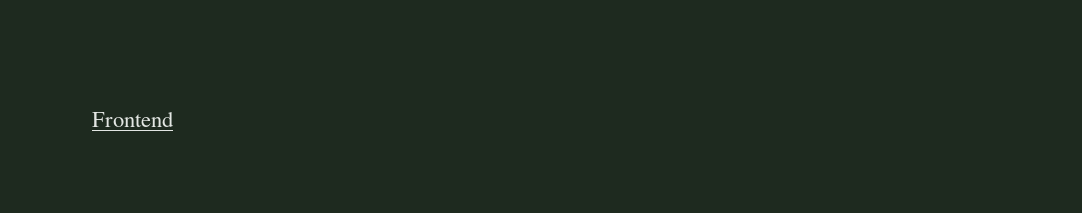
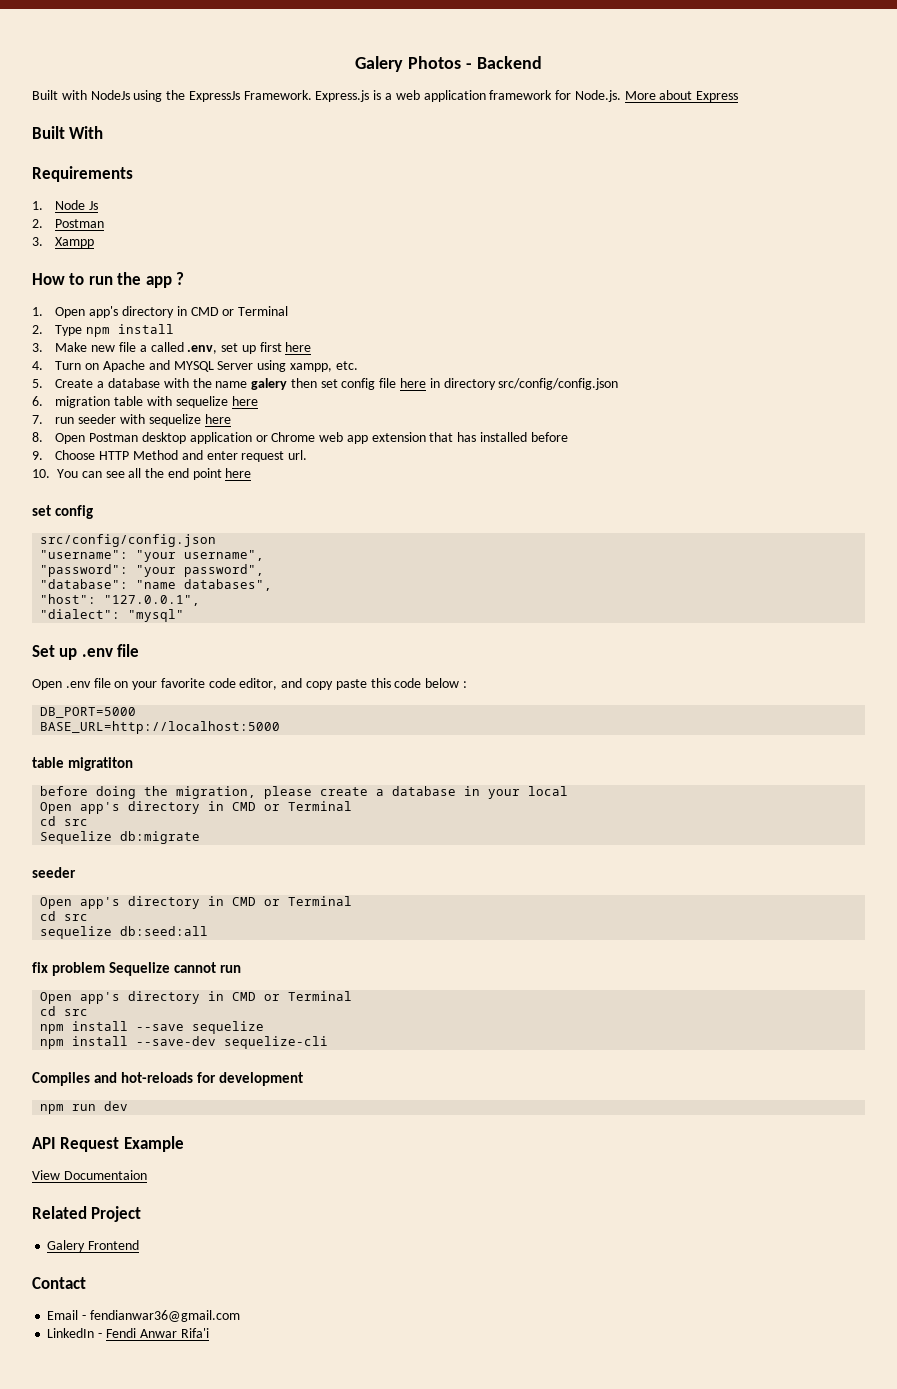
- Frontend
+ Galery Photos - Backend
+ Built with NodeJs using the ExpressJs Framework. Express.js is a web application framework for Node.js. More about Express
+ Built With
+ Requirements
+ 1. Node Js
+ 2. Postman
+ 3. Xampp
+ How to run the app ?
+ 1. Open app's directory in CMD or Terminal
+ 2. Type npm install
+ 3. Make new file a called .env, set up first here
+ 4. Turn on Apache and MYSQL Server using xampp, etc.
+ 5. Create a database with the name galery then set config file here in directory src/config/config.json
+ 6. migration table with sequelize here
+ 7. run seeder with sequelize here
+ 8. Open Postman desktop application or Chrome web app extension that has installed before
+ 9. Choose HTTP Method and enter request url.
+ 10. You can see all the end point here
+ set config
+ src/config/config.json
+ "username": "your username",
+ "password": "your password",
+ "database": "name databases",
+ "host": "127.0.0.1",
+ "dialect": "mysql"
+ Set up .env file
+ Open .env file on your favorite code editor, and copy paste this code below :
+ DB_PORT=5000
+ BASE_URL=http://localhost:5000
+ table migratiton
+ before doing the migration, please create a database in your local
+ Open app's directory in CMD or Terminal
+ cd src
+ Sequelize db:migrate
+ seeder
+ Open app's directory in CMD or Terminal
+ cd src
+ sequelize db:seed:all
+ fix problem Sequelize cannot run
+ Open app's directory in CMD or Terminal
+ cd src
+ npm install --save sequelize
+ npm install --save-dev sequelize-cli
+ Compiles and hot-reloads for development
+ npm run dev
+ API Request Example
+ View Documentaion
+ Related Project
+ Galery Frontend
+ Contact
+ Email - fendianwar36@gmail.com
+ LinkedIn - Fendi Anwar Rifa'i

